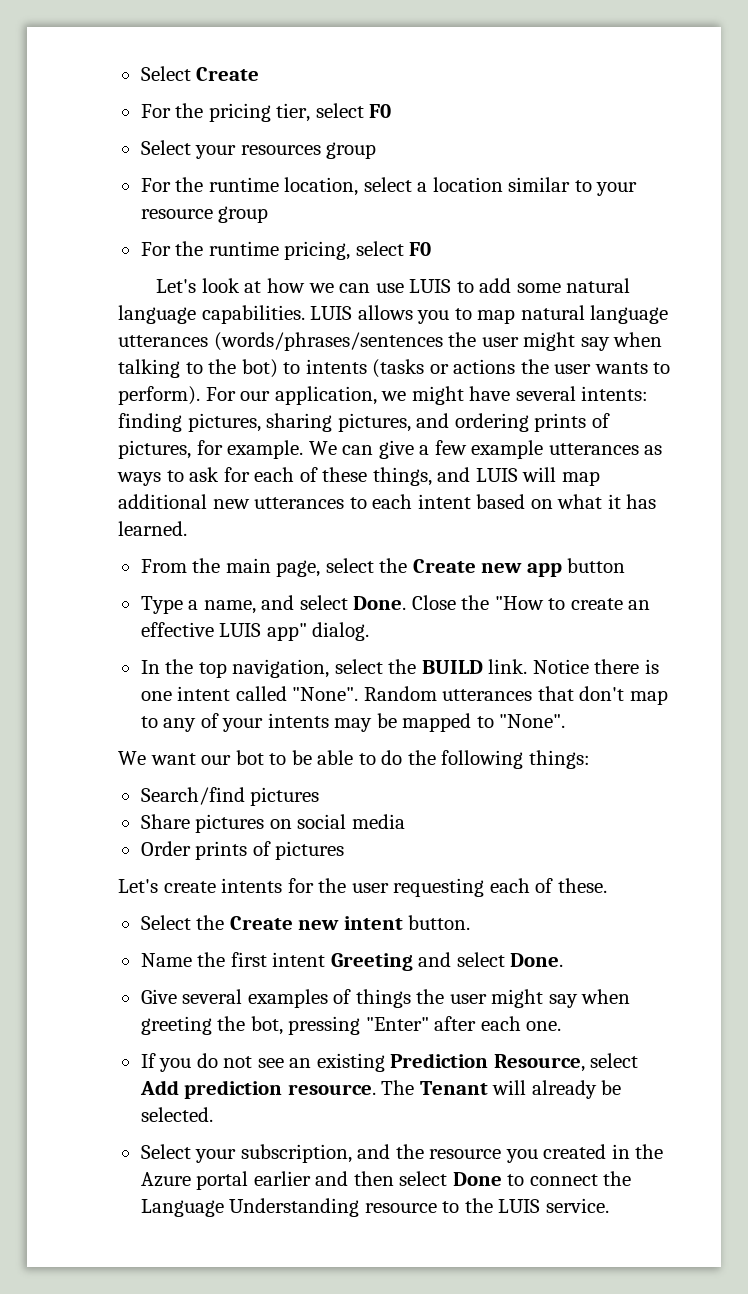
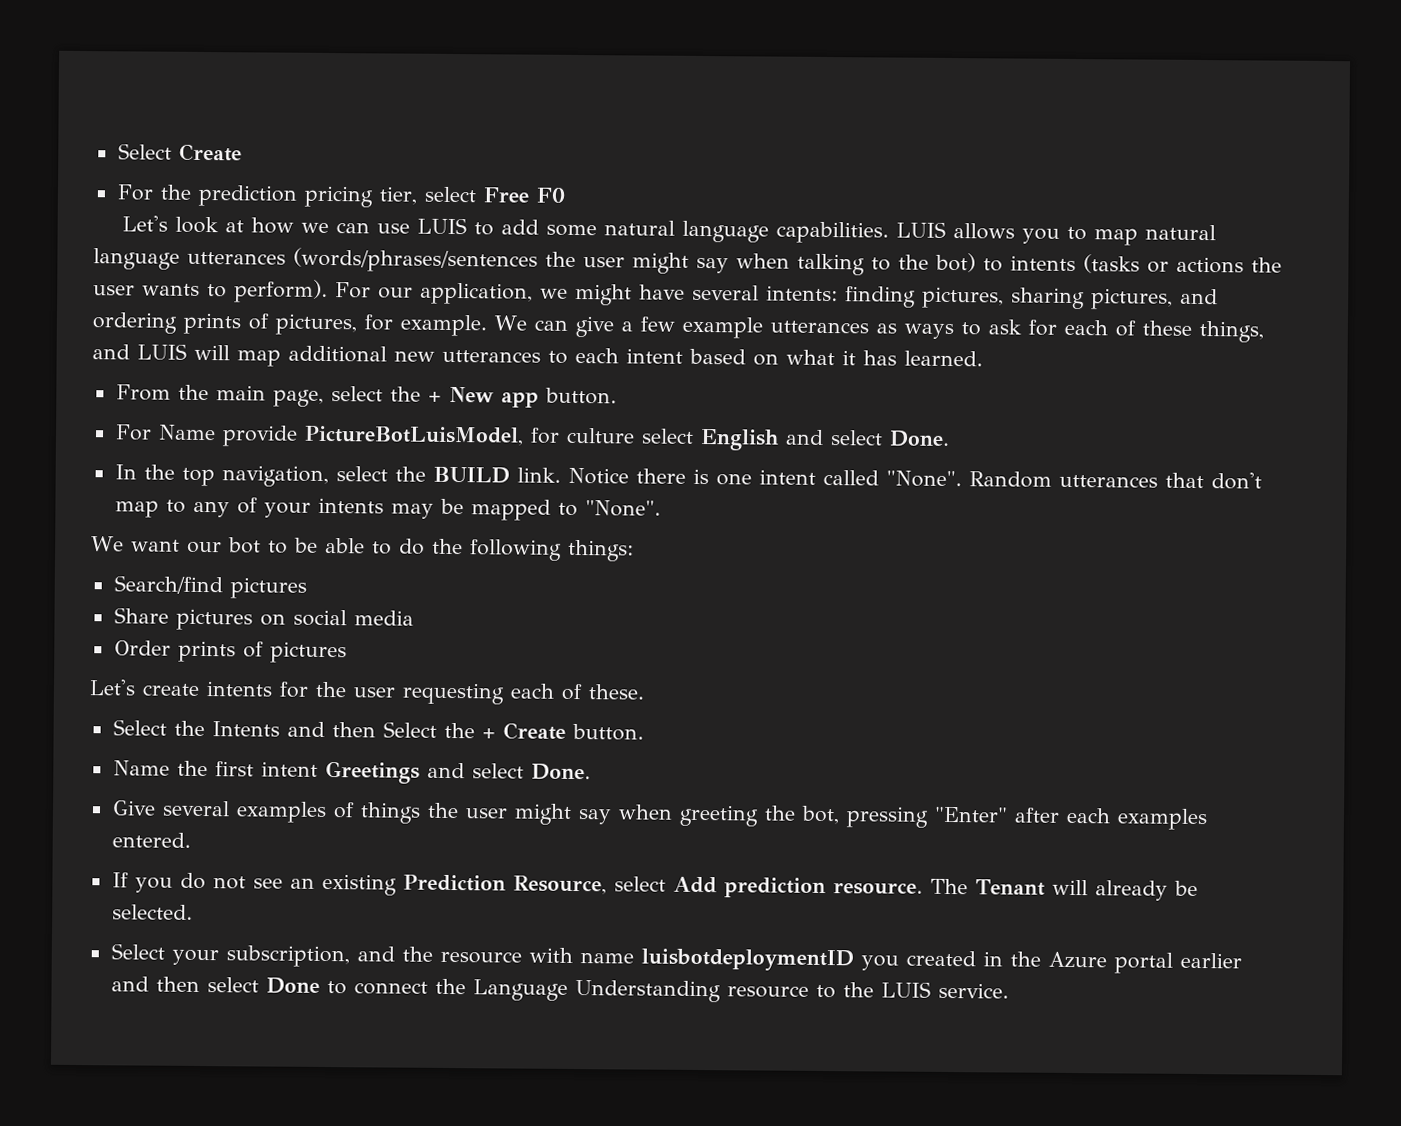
- For the pricing tier, select F0
- Select your resources group
- For the runtime location, select a location similar to your resource group
- For the runtime pricing, select F0
+ For the prediction pricing tier, select Free F0
- From the main page, select the Create new app button
- Type a name, and select Done. Close the "How to create an effective LUIS app" dialog.
+ From the main page, select the + New app button.
+ For Name provide PictureBotLuisModel, for culture select English and select Done.
- Select the Create new intent button.
+ Select the Intents and then Select the + Create button.
- Name the first intent Greeting and select Done.
+ Name the first intent Greetings and select Done.
- Give several examples of things the user might say when greeting the bot, pressing "Enter" after each one.
+ Give several examples of things the user might say when greeting the bot, pressing "Enter" after each examples entered.
- Select your subscription, and the resource you created in the Azure portal earlier and then select Done to connect the Language Understanding resource to the LUIS service.
+ Select your subscription, and the resource with name luisbotdeploymentID you created in the Azure portal earlier and then select Done to connect the Language Understanding resource to the LUIS service.

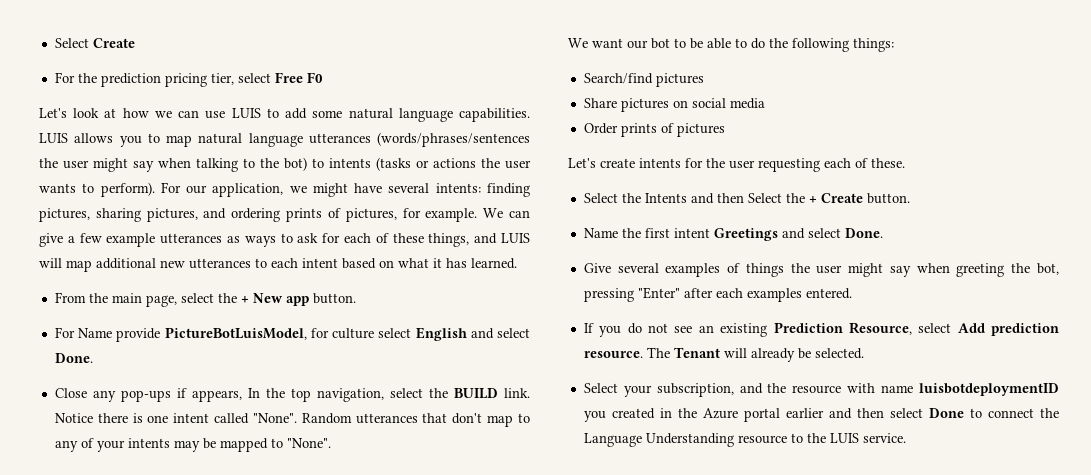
- In the top navigation, select the BUILD link.
+ Close any pop-ups if appears, In the top navigation, select the BUILD link.

